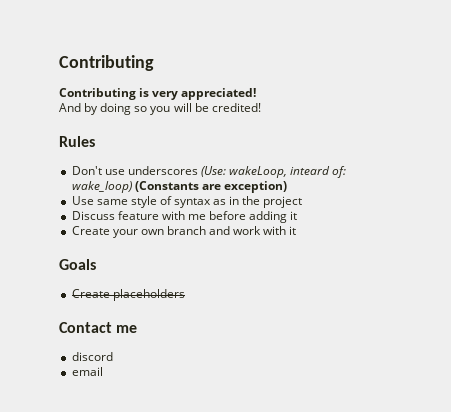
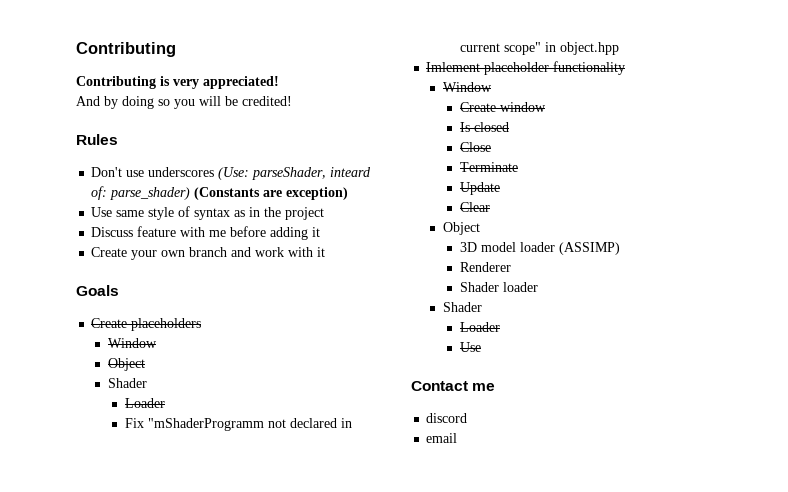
- Don't use underscores (Use: wakeLoop, inteard of: wake_loop) (Constants are exception)
+ Don't use underscores (Use: parseShader, inteard of: parse_shader) (Constants are exception)
  Create placeholders
+ Window
+ Object
+ Shader
+ Loader
+ Fix "mShaderProgramm not declared in current scope" in object.hpp
+ Imlement placeholder functionality
+ Window
+ Create window
+ Is closed
+ Close
+ Terminate
+ Update
+ Clear
+ Object
+ 3D model loader (ASSIMP)
+ Renderer
+ Shader loader
+ Shader
+ Loader
+ Use

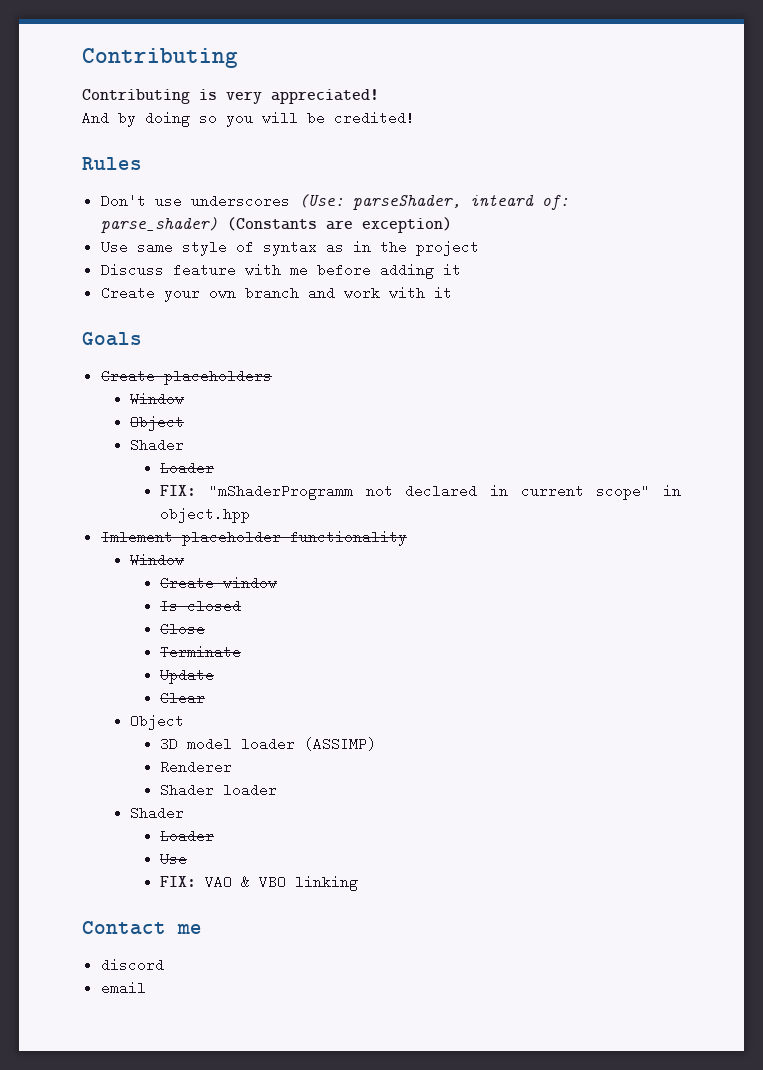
- Fix "mShaderProgramm not declared in current scope" in object.hpp
+ FIX: "mShaderProgramm not declared in current scope" in object.hpp
+ FIX: VAO & VBO linking

